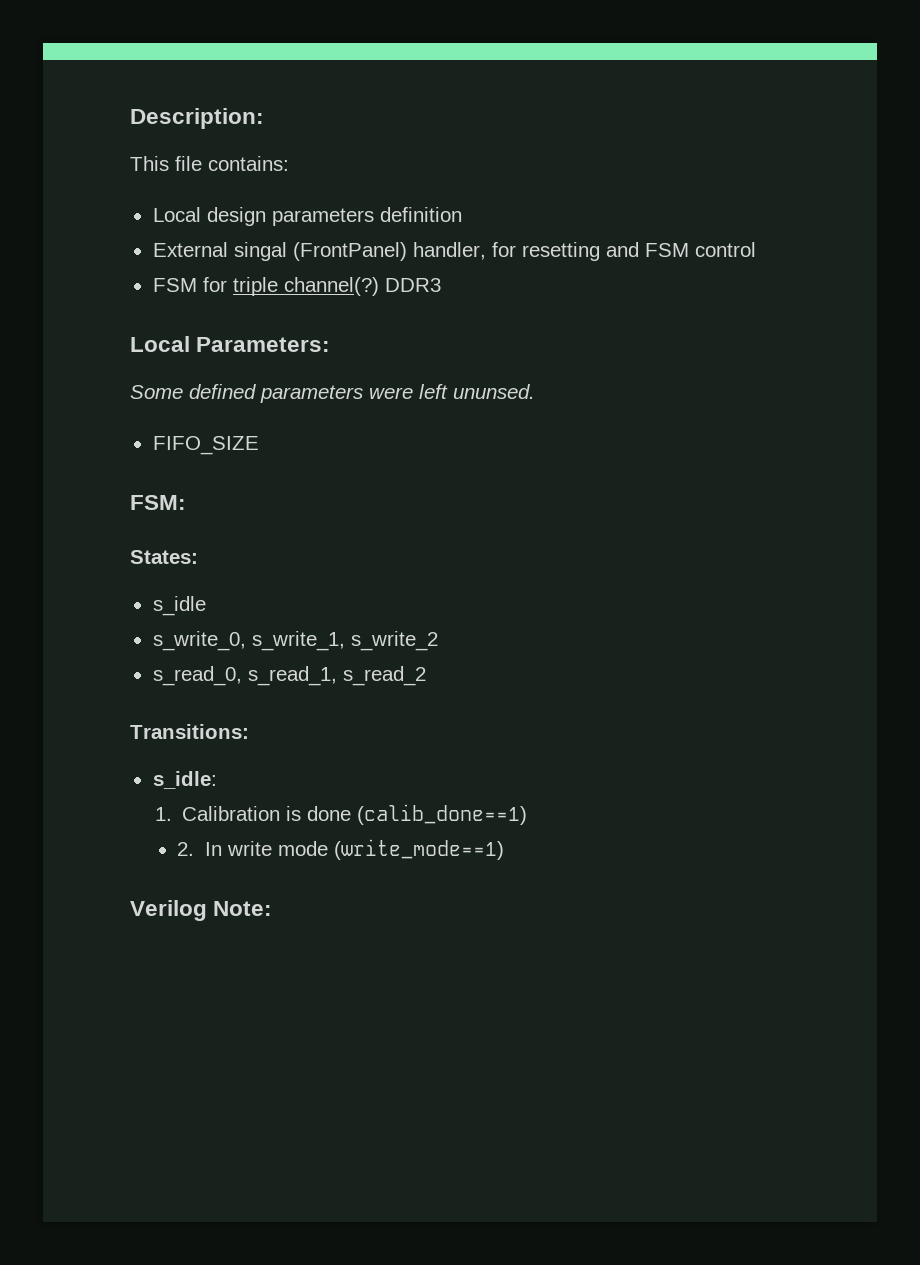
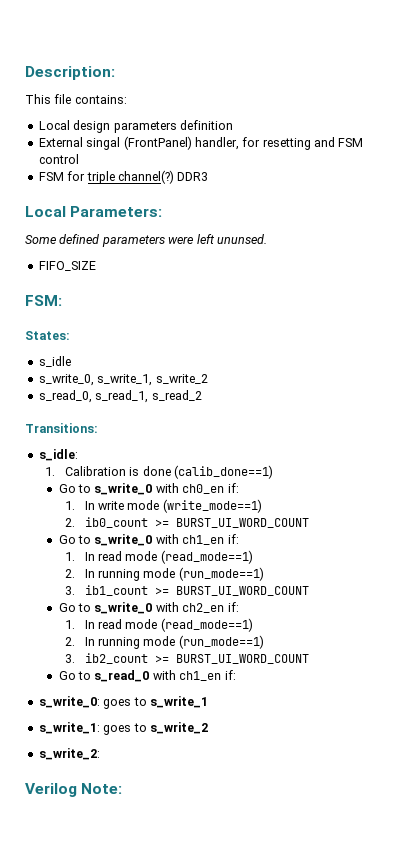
- 2. In write mode (write_mode==1)
+ Go to s_write_0 with ch0_en if:
+ 1. In write mode (write_mode==1)
+ 2. ib0_count >= BURST_UI_WORD_COUNT
+ Go to s_write_0 with ch1_en if:
+ 1. In read mode (read_mode==1)
+ 2. In running mode (run_mode==1)
+ 3. ib1_count >= BURST_UI_WORD_COUNT
+ Go to s_write_0 with ch2_en if:
+ 1. In read mode (read_mode==1)
+ 2. In running mode (run_mode==1)
+ 3. ib2_count >= BURST_UI_WORD_COUNT
+ Go to s_read_0 with ch1_en if:
+ s_write_0: goes to s_write_1
+ s_write_1: goes to s_write_2
+ s_write_2:

